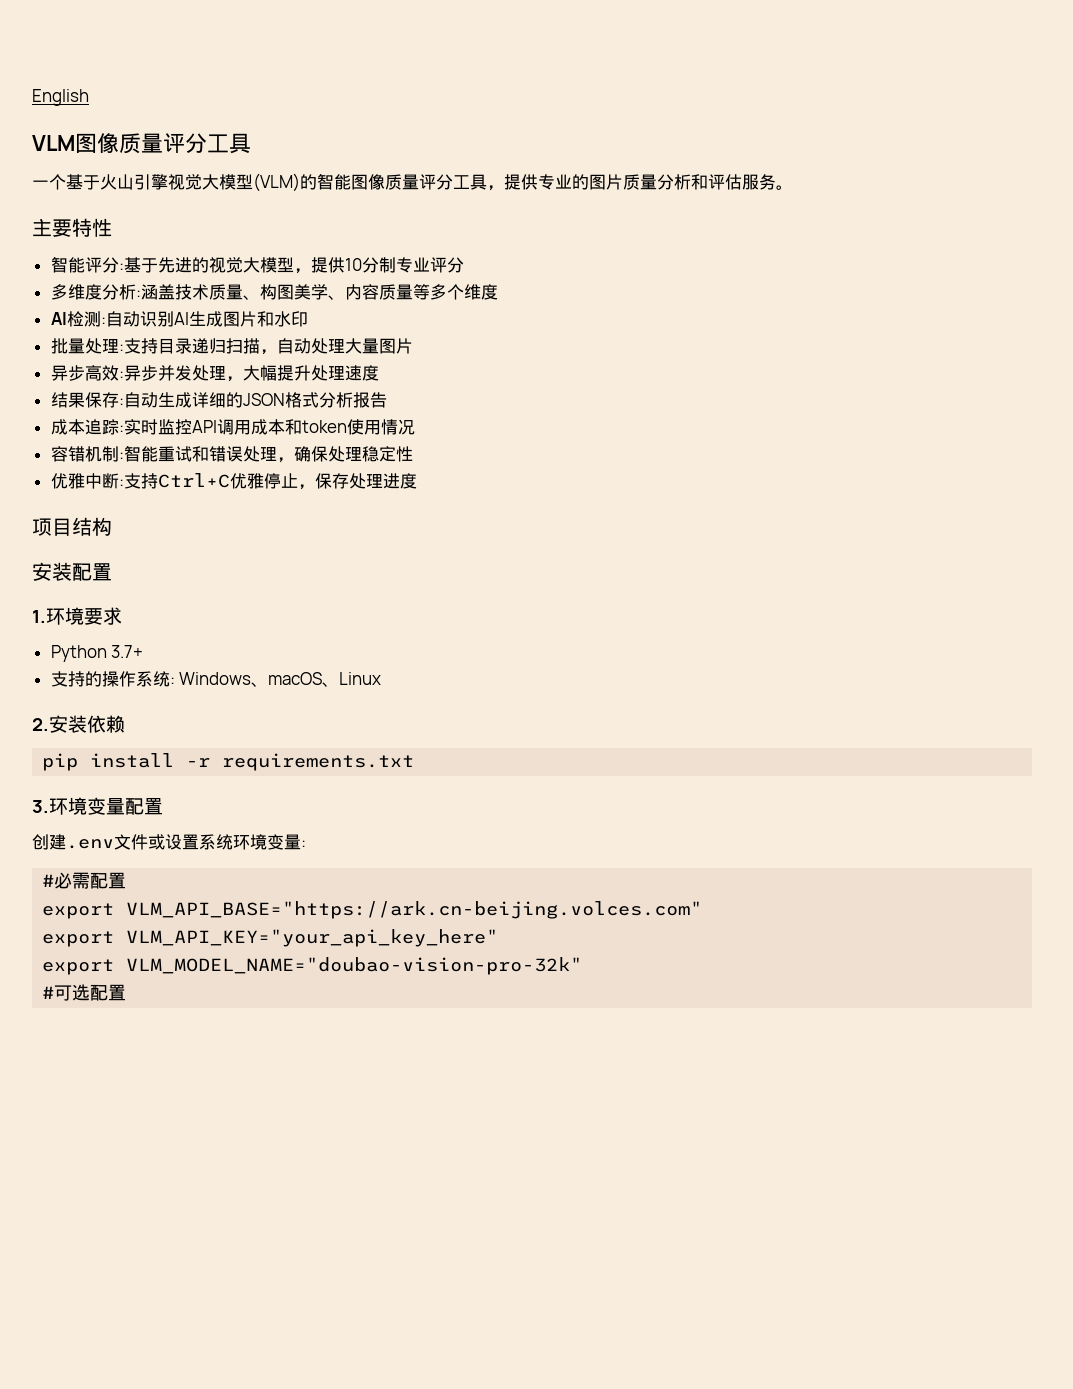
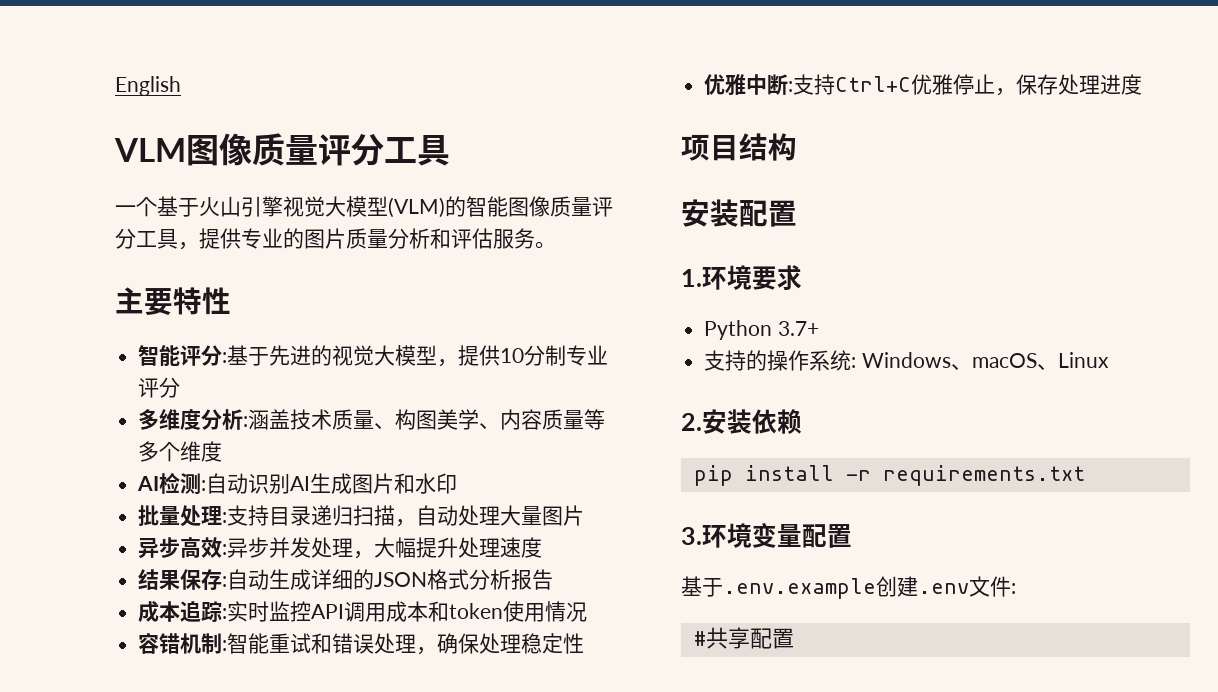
- 创建.env文件或设置系统环境变量:
+ 基于.env.example创建.env文件:
- #必需配置
- export VLM_API_BASE="https://ark.cn-beijing.volces.com"
- export VLM_API_KEY="your_api_key_here"
- export VLM_MODEL_NAME="doubao-vision-pro-32k"
- #可选配置
+ #共享配置

